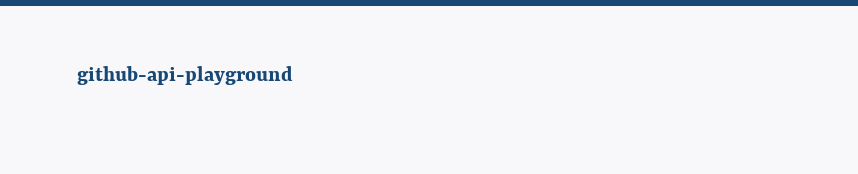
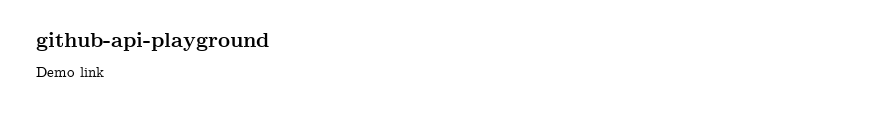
+ Demo link

